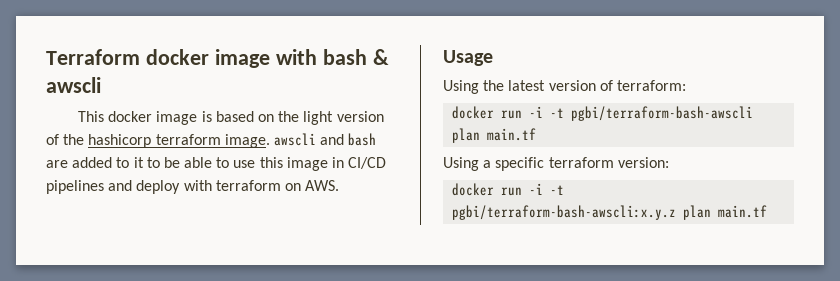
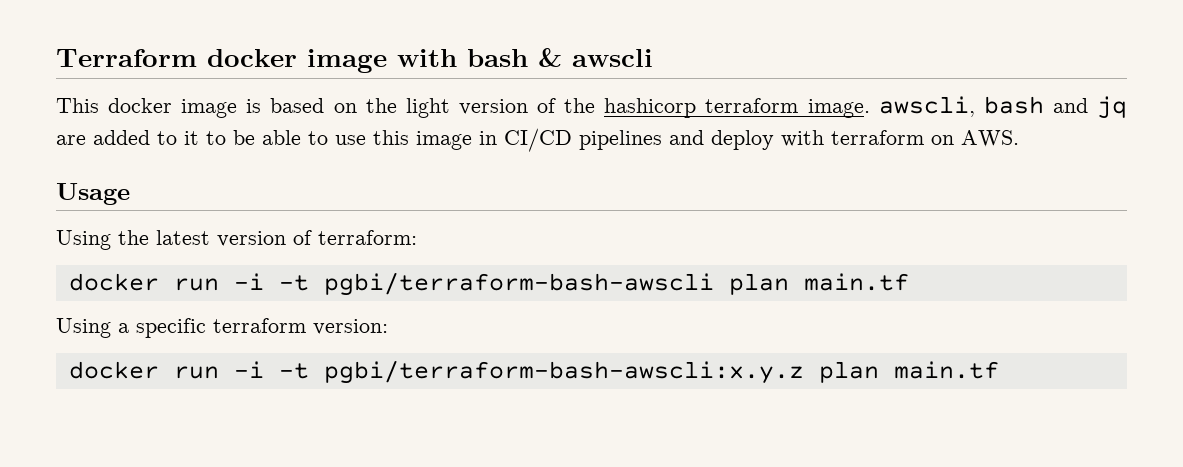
- This docker image is based on the light version of the hashicorp terraform image. awscli and bash are added to it to be able to use this image in CI/CD pipelines and deploy with terraform on AWS.
+ This docker image is based on the light version of the hashicorp terraform image. awscli, bash and jq are added to it to be able to use this image in CI/CD pipelines and deploy with terraform on AWS.

